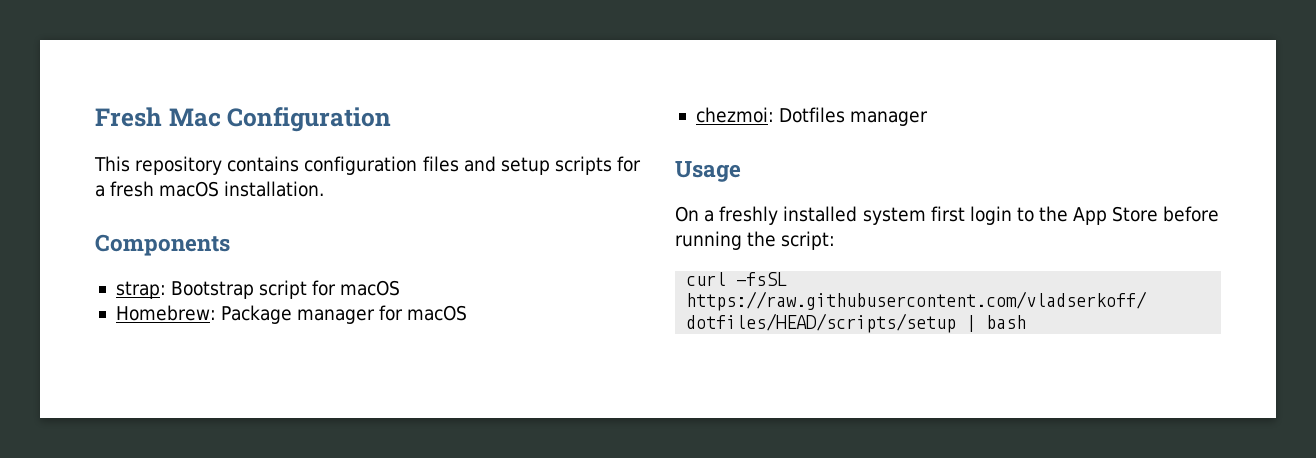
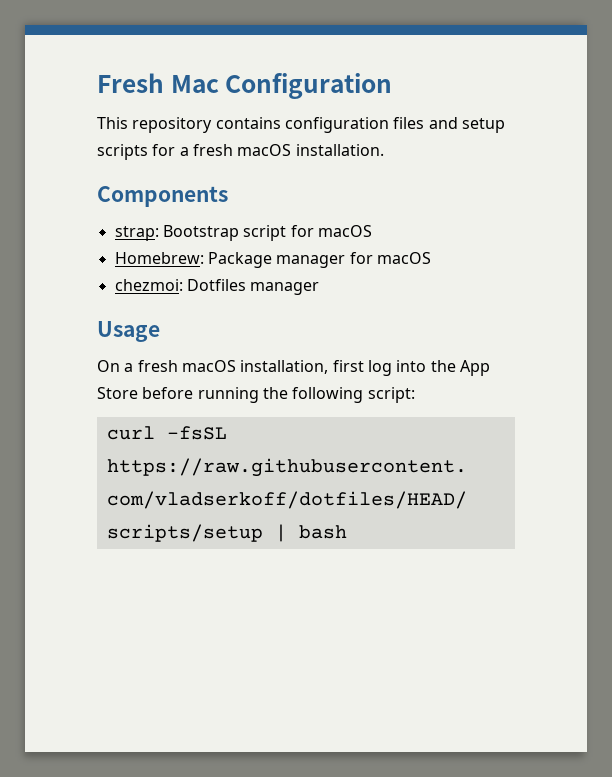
- On a freshly installed system first login to the App Store before running the script:
+ On a fresh macOS installation, first log into the App Store before running the following script:

